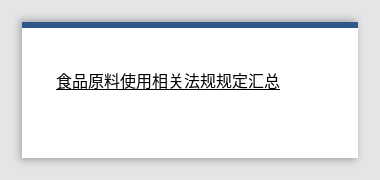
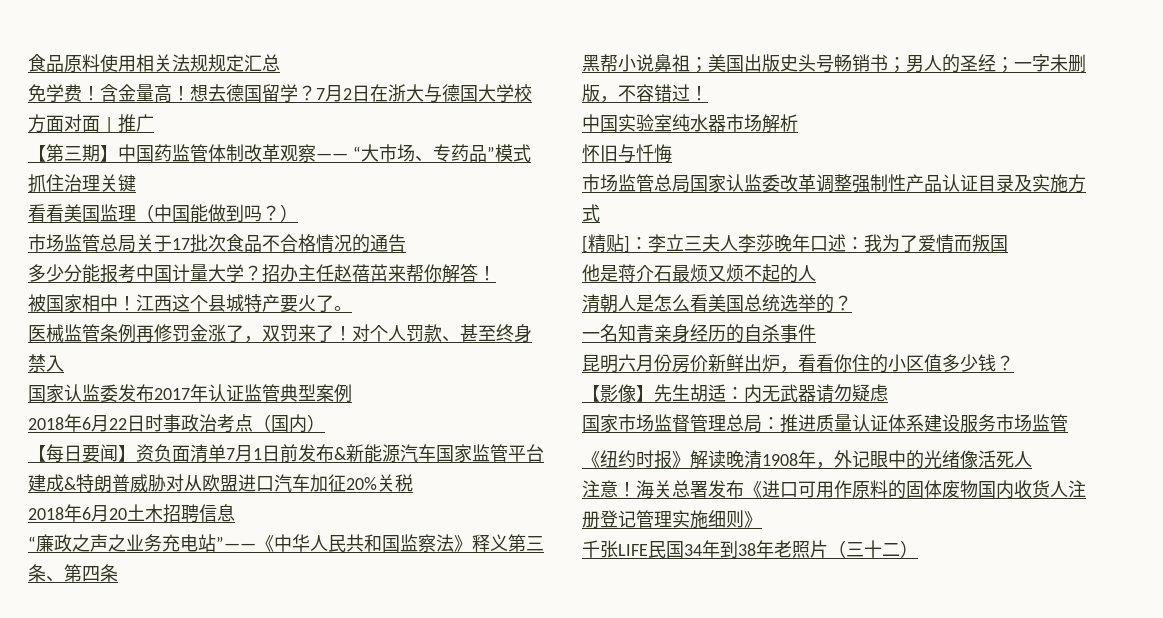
+ 免学费！含金量高！想去德国留学？7月2日在浙大与德国大学校方面对面 | 推广
+ 【第三期】中国药监管体制改革观察—— “大市场、专药品”模式抓住治理关键
+ 看看美国监理（中国能做到吗？）
+ 市场监管总局关于17批次食品不合格情况的通告
+ 多少分能报考中国计量大学？招办主任赵蓓茁来帮你解答！
+ 被国家相中！江西这个县城特产要火了。
+ 医械监管条例再修罚金涨了，双罚来了！对个人罚款、甚至终身禁入
+ 国家认监委发布2017年认证监管典型案例
+ 2018年6月22日时事政治考点（国内）
+ 【每日要闻】资负面清单7月1日前发布&新能源汽车国家监管平台建成&特朗普威胁对从欧盟进口汽车加征20%关税
+ 2018年6月20土木招聘信息
+ “廉政之声之业务充电站”——《中华人民共和国监察法》释义第三条、第四条
+ 黑帮小说鼻祖；美国出版史头号畅销书；男人的圣经；一字未删版，不容错过！
+ 中国实验室纯水器市场解析
+ 怀旧与忏悔
+ 市场监管总局国家认监委改革调整强制性产品认证目录及实施方式
+ [精贴]：李立三夫人李莎晚年口述：我为了爱情而叛国
+ 他是蒋介石最烦又烦不起的人
+ 清朝人是怎么看美国总统选举的？
+ 一名知青亲身经历的自杀事件
+ 昆明六月份房价新鲜出炉，看看你住的小区值多少钱？
+ 【影像】先生胡适：内无武器请勿疑虑
+ 国家市场监督管理总局：推进质量认证体系建设服务市场监管
+ 《纽约时报》解读晚清1908年，外记眼中的光绪像活死人
+ 注意！海关总署发布《进口可用作原料的固体废物国内收货人注册登记管理实施细则》
+ 千张LIFE民国34年到38年老照片（三十二）

